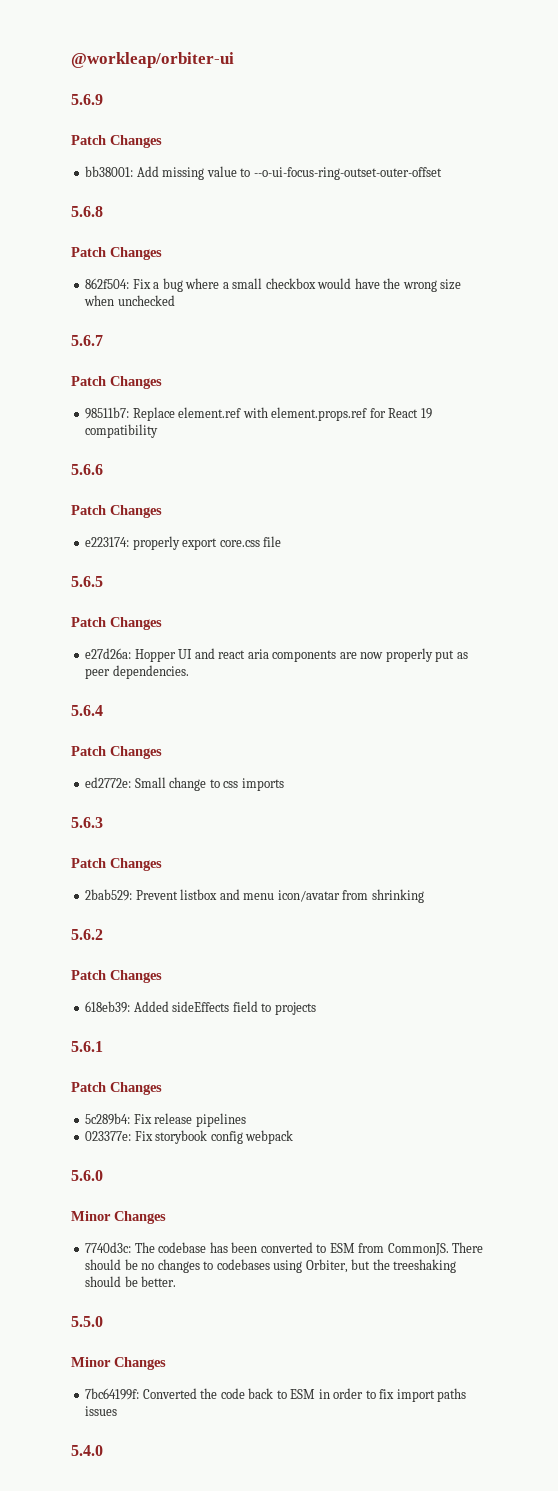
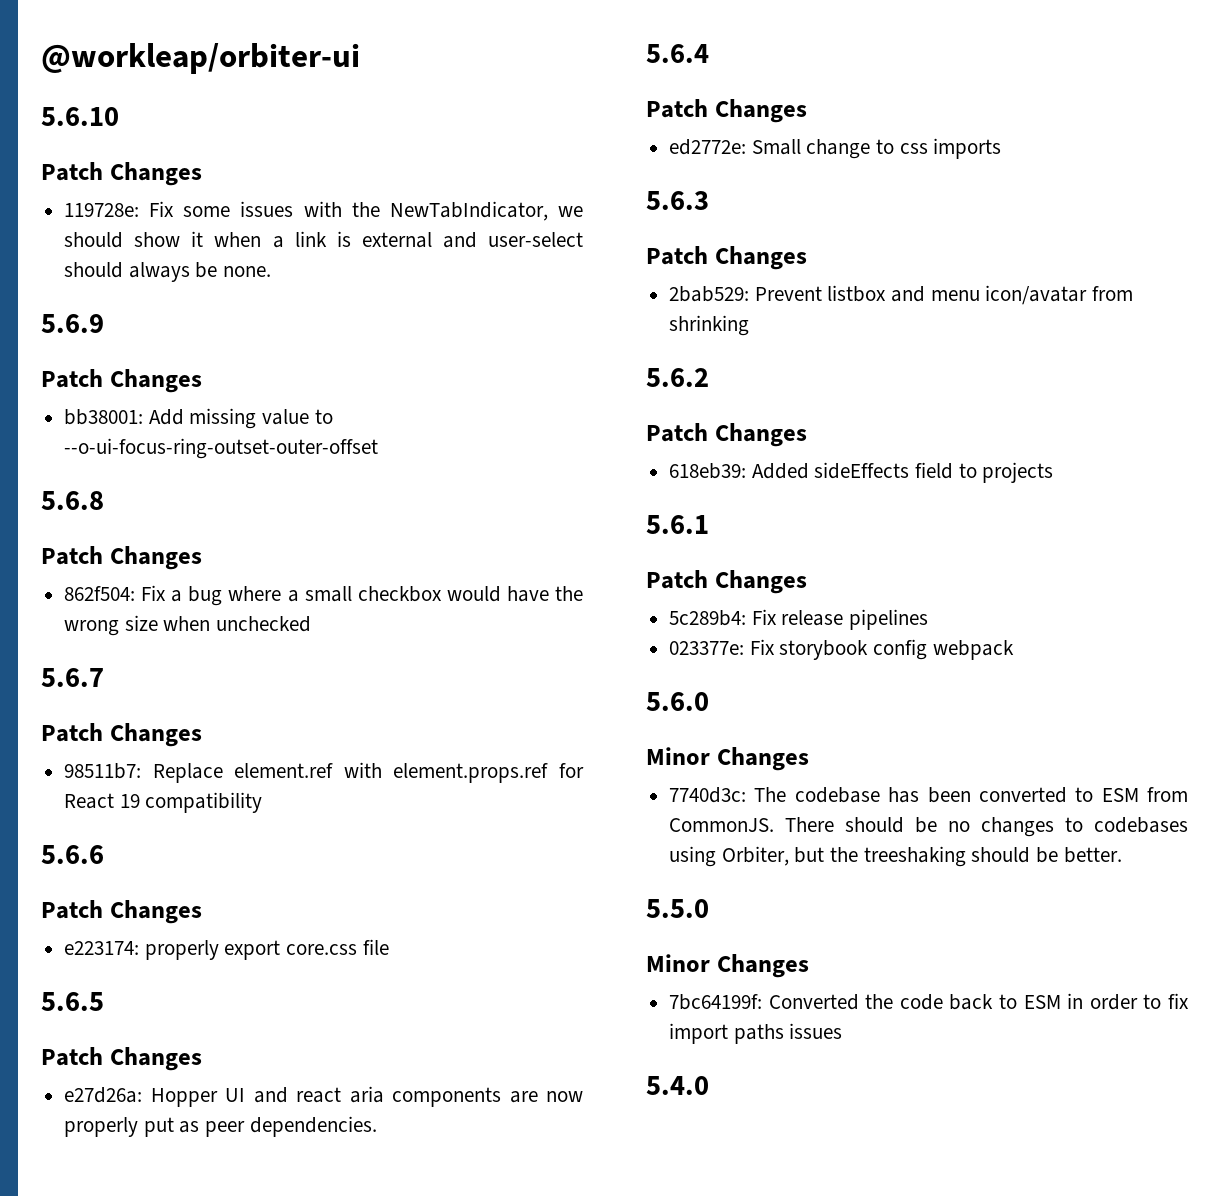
+ 5.6.10
+ Patch Changes
+ 119728e: Fix some issues with the NewTabIndicator, we should show it when a link is external and user-select should always be none.

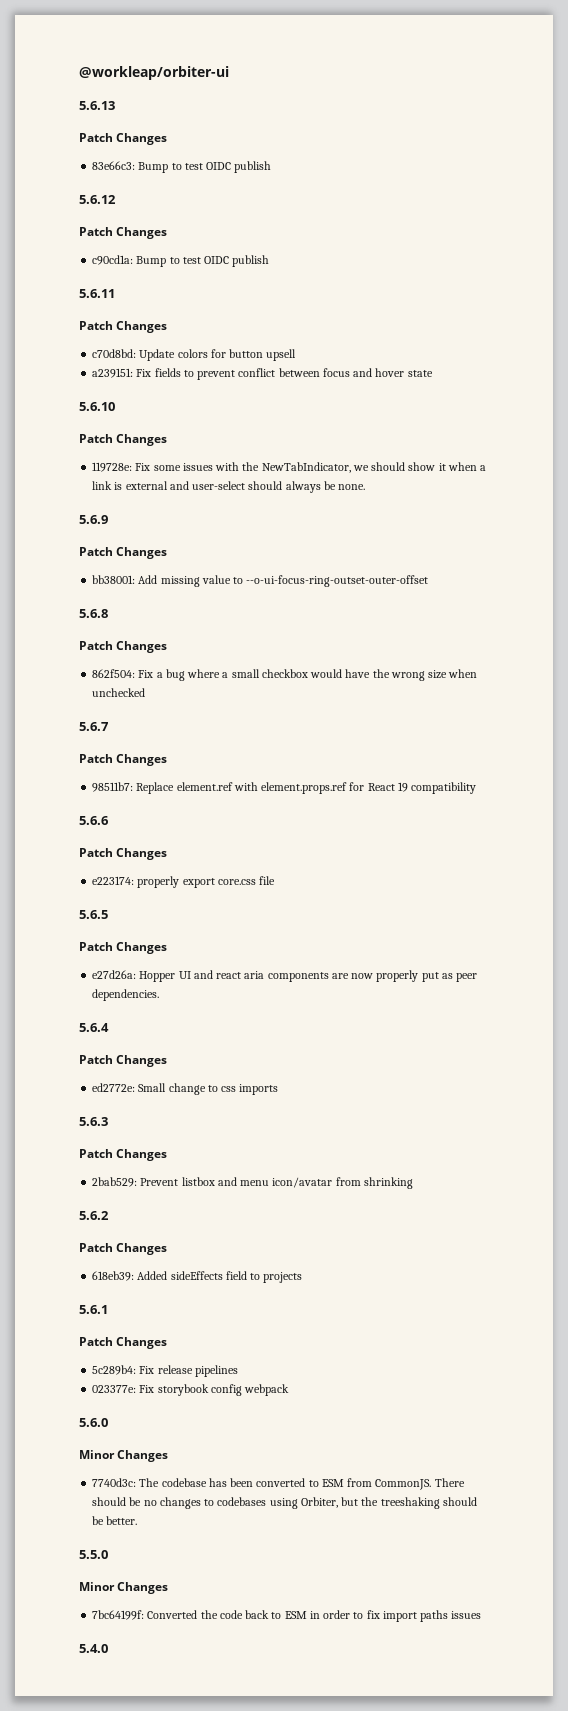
+ 5.6.13
+ Patch Changes
+ 83e66c3: Bump to test OIDC publish
+ 5.6.12
+ Patch Changes
+ c90cd1a: Bump to test OIDC publish
+ 5.6.11
+ Patch Changes
+ c70d8bd: Update colors for button upsell
+ a239151: Fix fields to prevent conflict between focus and hover state

